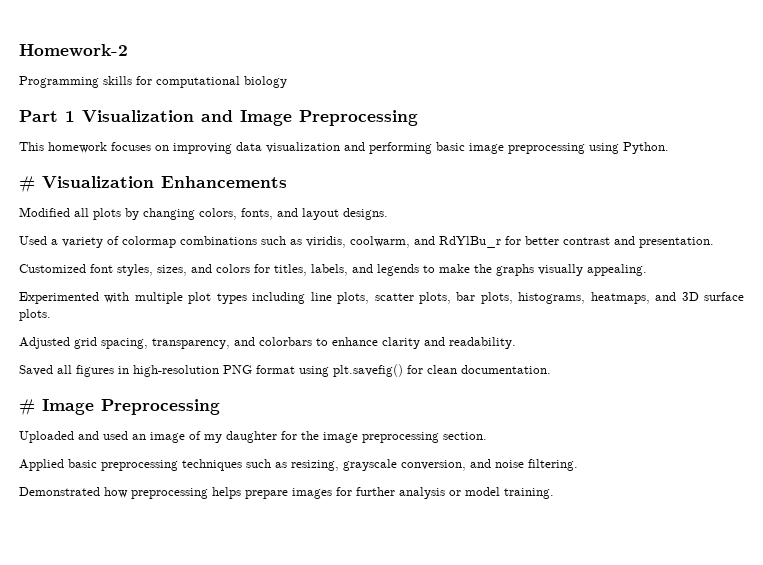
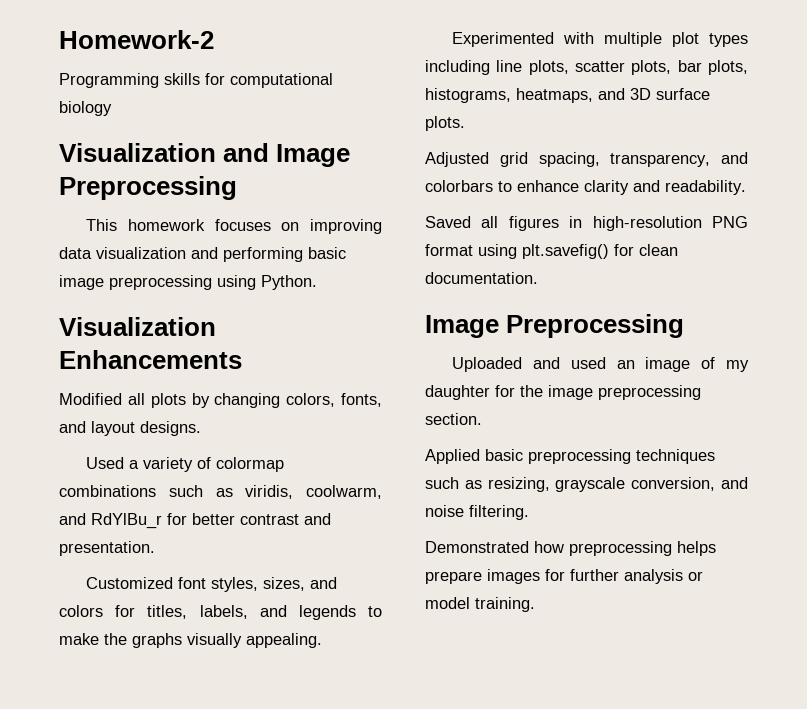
- Part 1 Visualization and Image Preprocessing
+ Visualization and Image Preprocessing
- # Visualization Enhancements
+ Visualization Enhancements
  Saved all figures in high-resolution PNG format using plt.savefig() for clean documentation.
- # Image Preprocessing
+ Image Preprocessing

